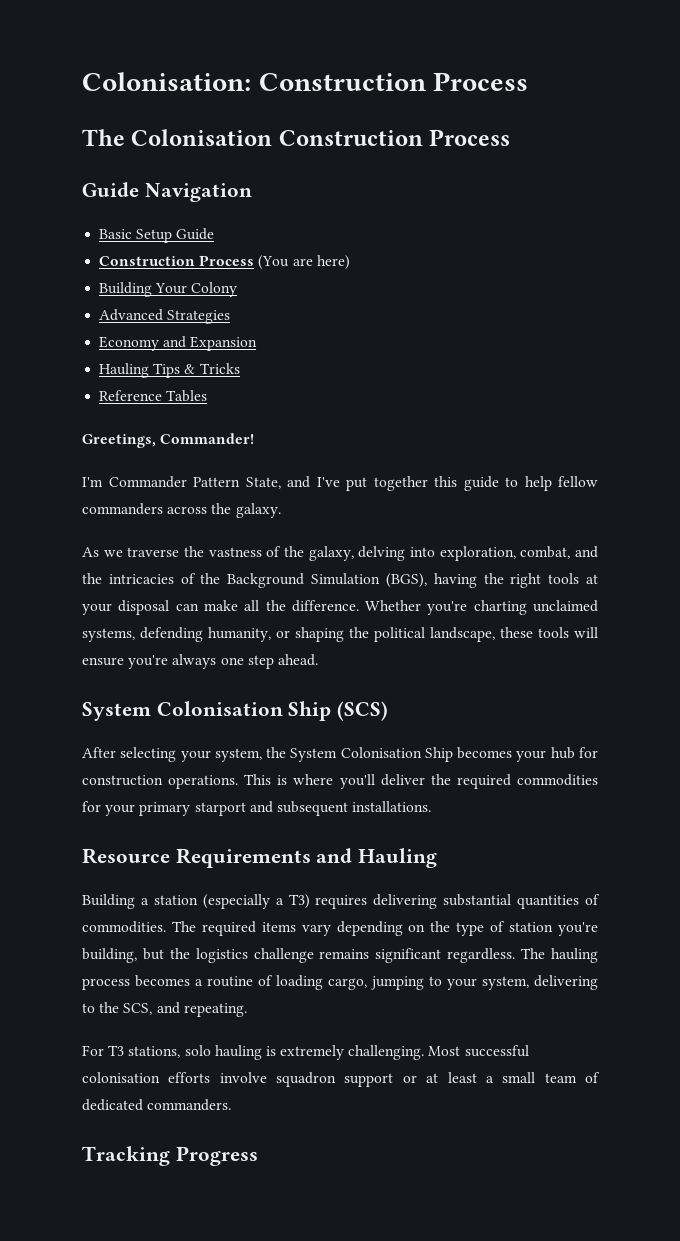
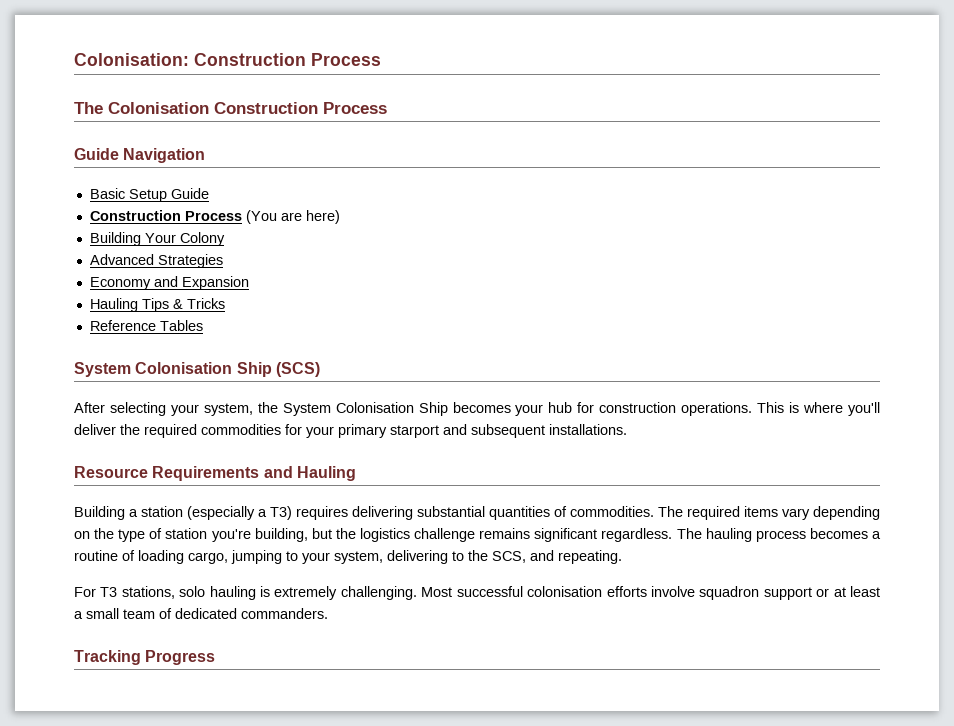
- Greetings, Commander!
- I'm Commander Pattern State, and I've put together this guide to help fellow commanders across the galaxy.
- As we traverse the vastness of the galaxy, delving into exploration, combat, and the intricacies of the Background Simulation (BGS), having the right tools at your disposal can make all the difference. Whether you're charting unclaimed systems, defending humanity, or shaping the political landscape, these tools will ensure you're always one step ahead.

